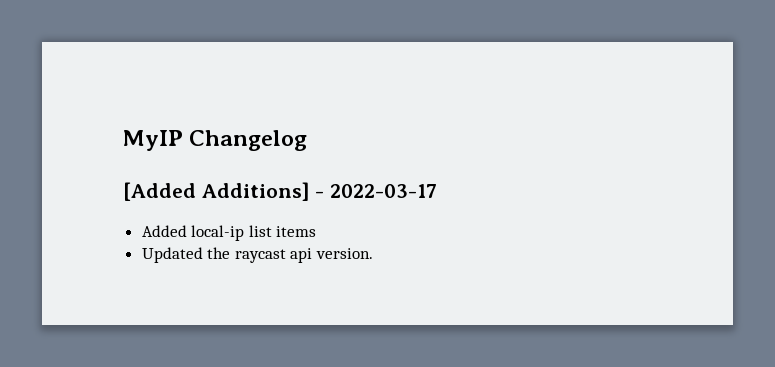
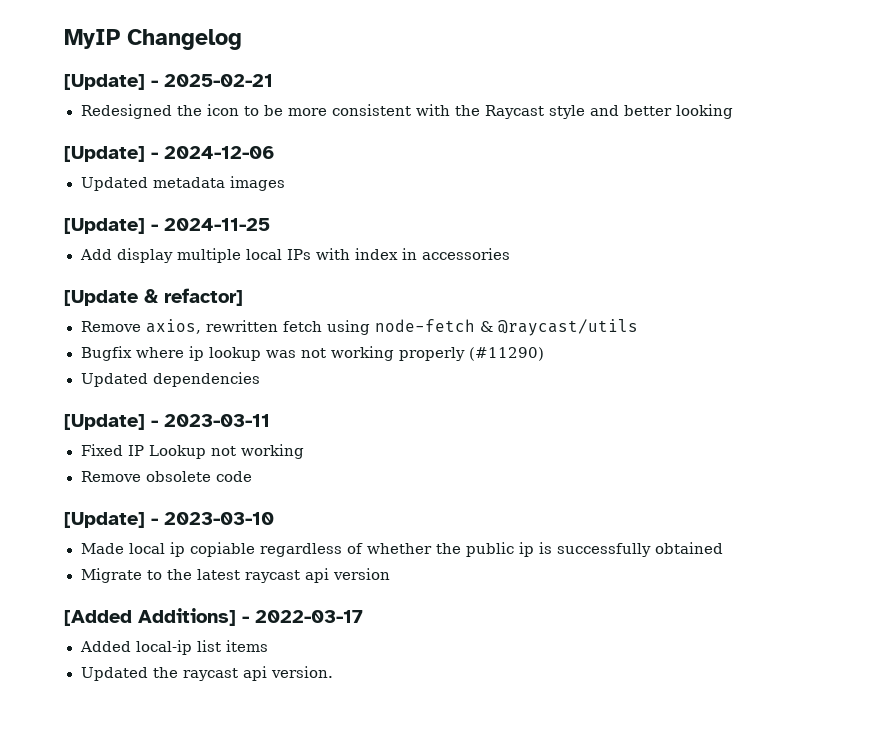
+ [Update] - 2025-02-21
+ Redesigned the icon to be more consistent with the Raycast style and better looking
+ [Update] - 2024-12-06
+ Updated metadata images
+ [Update] - 2024-11-25
+ Add display multiple local IPs with index in accessories
+ [Update & refactor]
+ Remove axios, rewritten fetch using node-fetch & @raycast/utils
+ Bugfix where ip lookup was not working properly (#11290)
+ Updated dependencies
+ [Update] - 2023-03-11
+ Fixed IP Lookup not working
+ Remove obsolete code
+ [Update] - 2023-03-10
+ Made local ip copiable regardless of whether the public ip is successfully obtained
+ Migrate to the latest raycast api version

